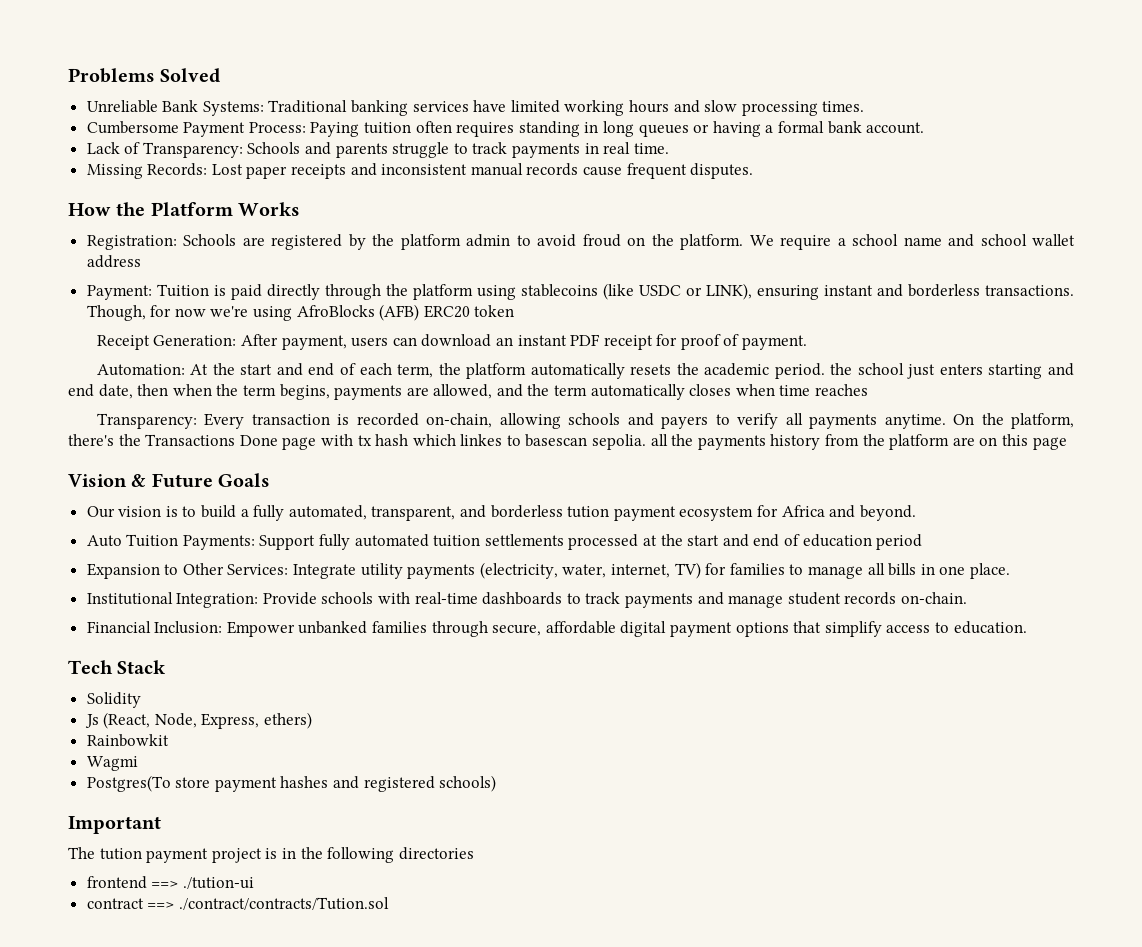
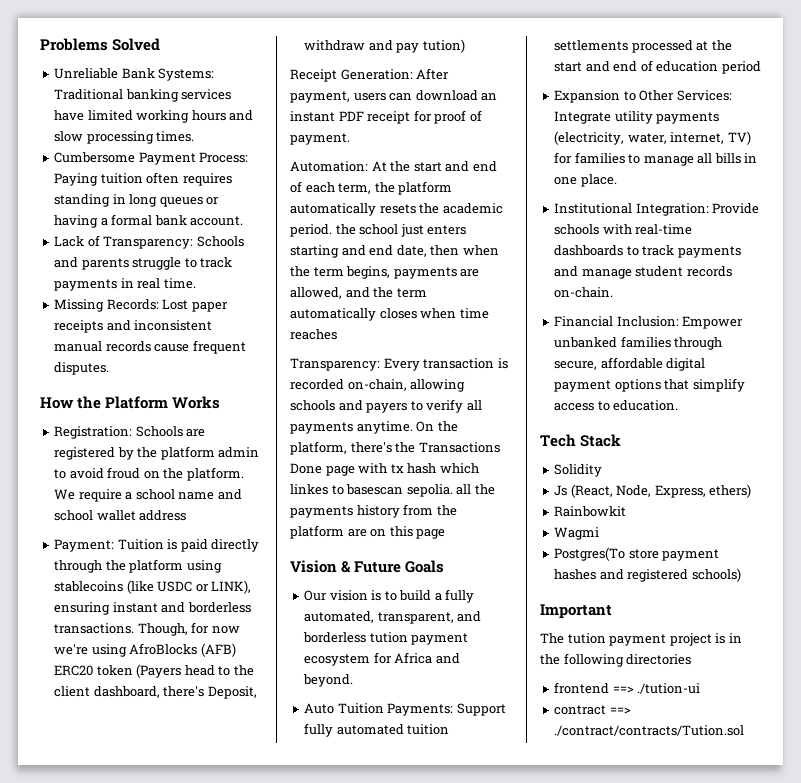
- Though, for now we're using AfroBlocks (AFB) ERC20 token
+ Though, for now we're using AfroBlocks (AFB) ERC20 token (Payers head to the client dashboard, there's Deposit, withdraw and pay tution)

